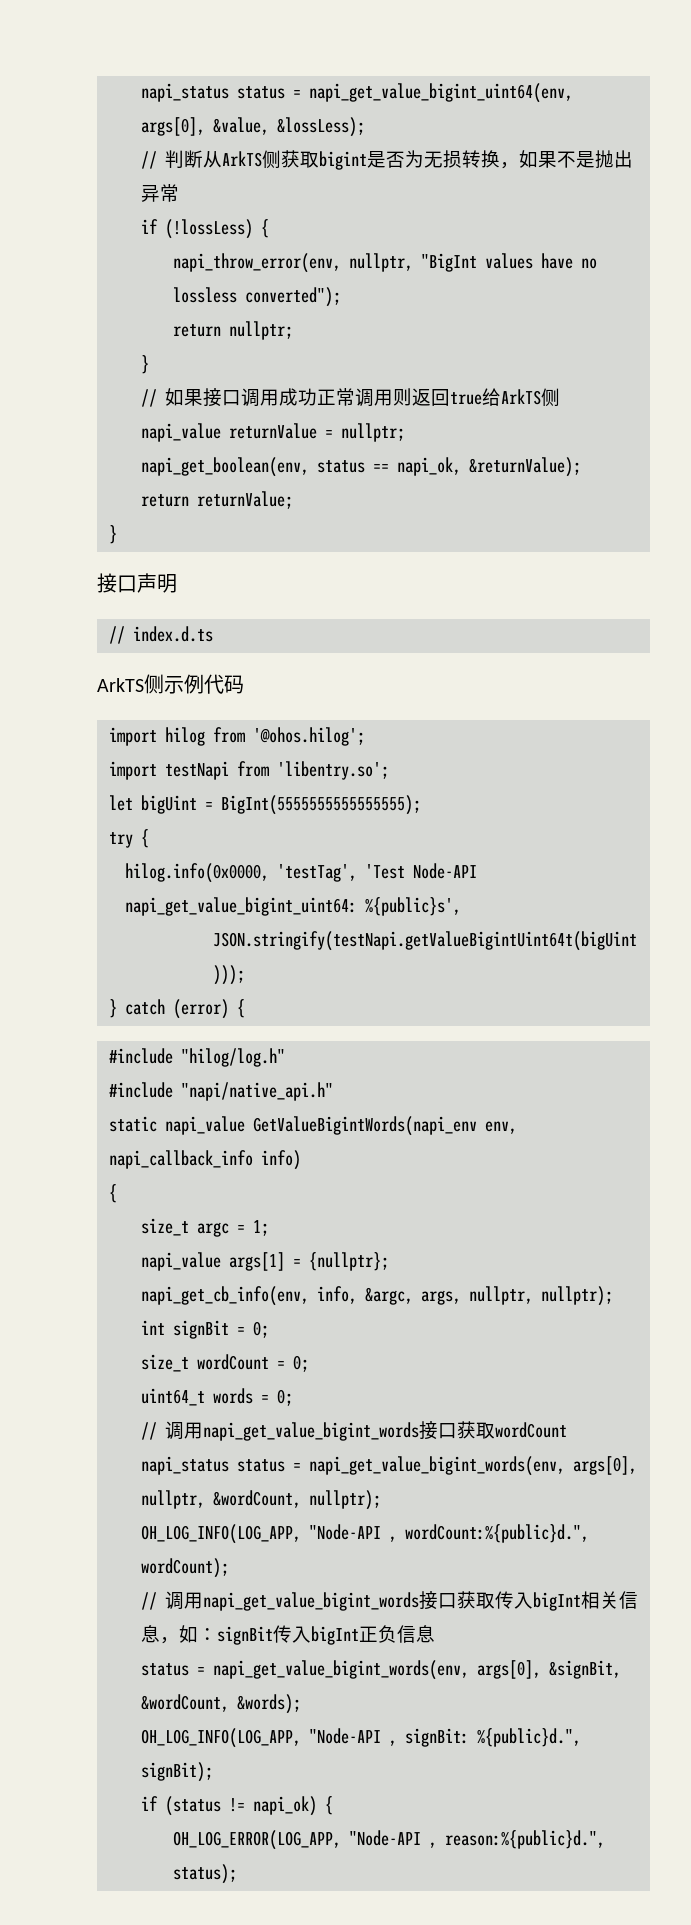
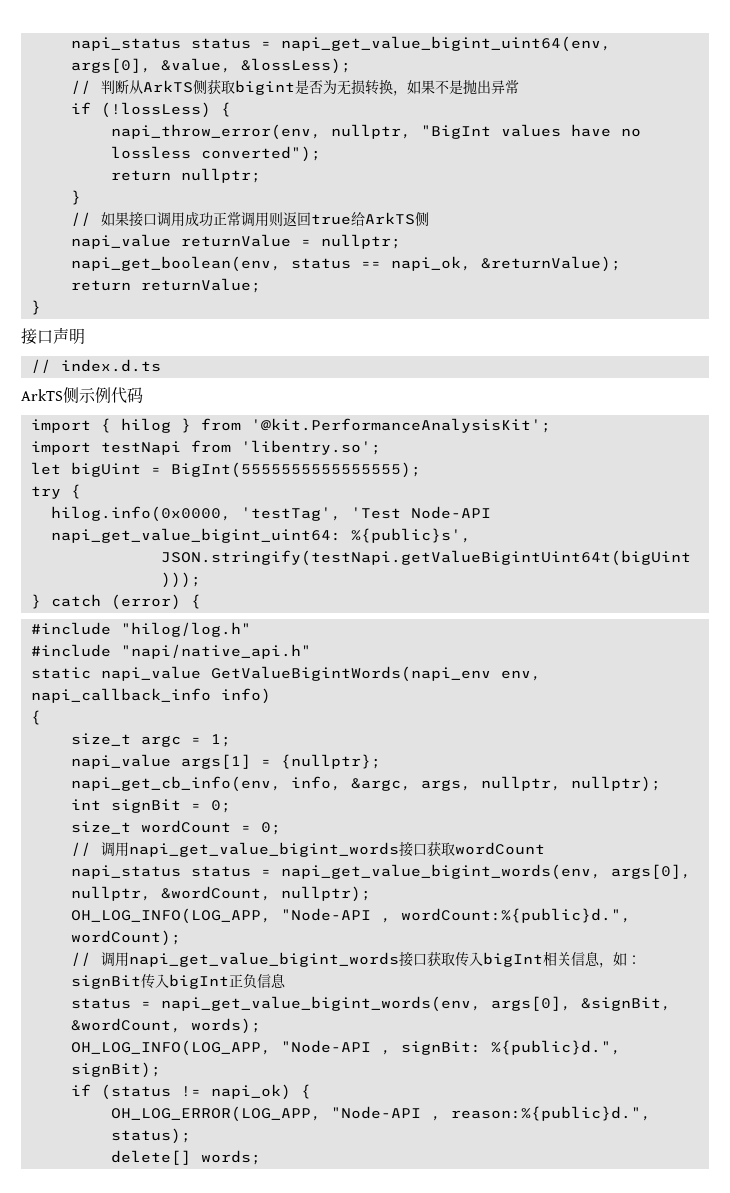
- import hilog from '@ohos.hilog';
+ import { hilog } from '@kit.PerformanceAnalysisKit';
- uint64_t words = 0;
- status = napi_get_value_bigint_words(env, args[0], &signBit, &wordCount, &words);
+ status = napi_get_value_bigint_words(env, args[0], &signBit, &wordCount, words);
+ delete[] words;

